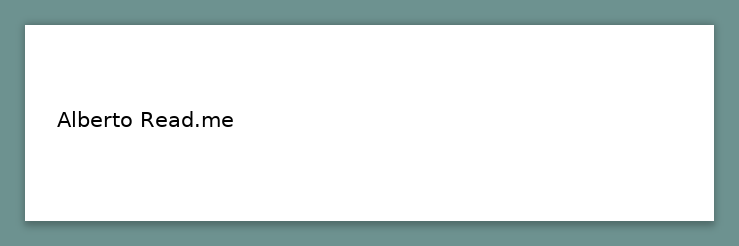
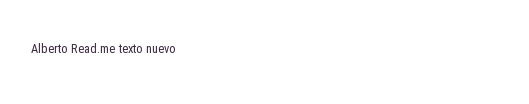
- Alberto Read.me
+ Alberto Read.me texto nuevo

